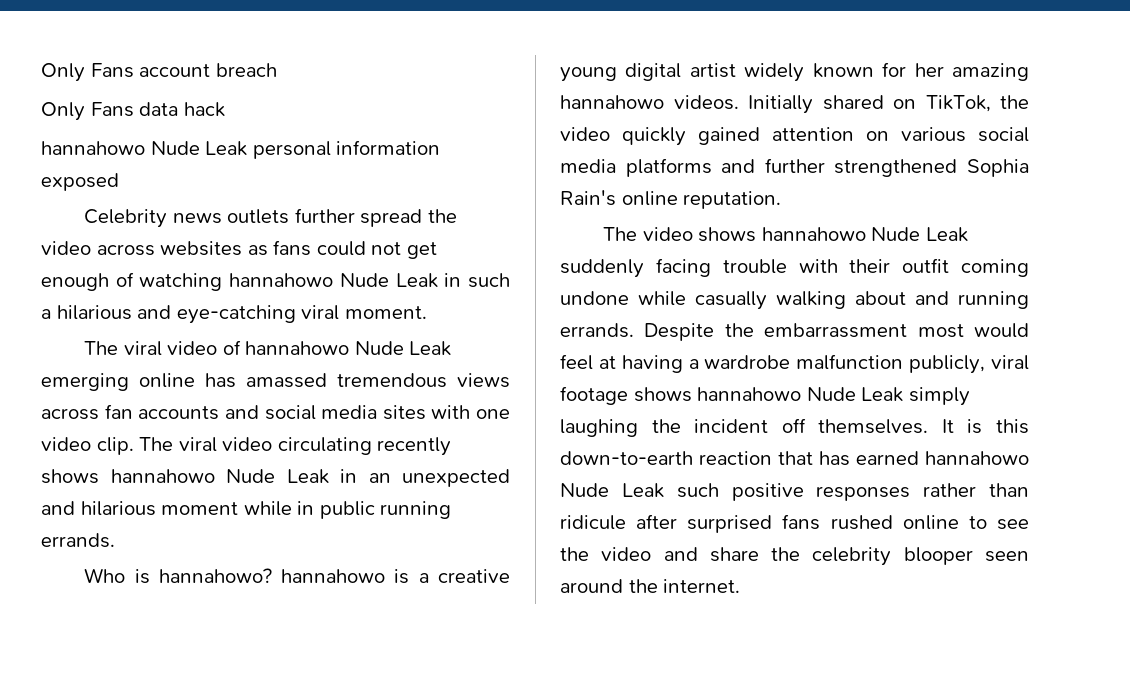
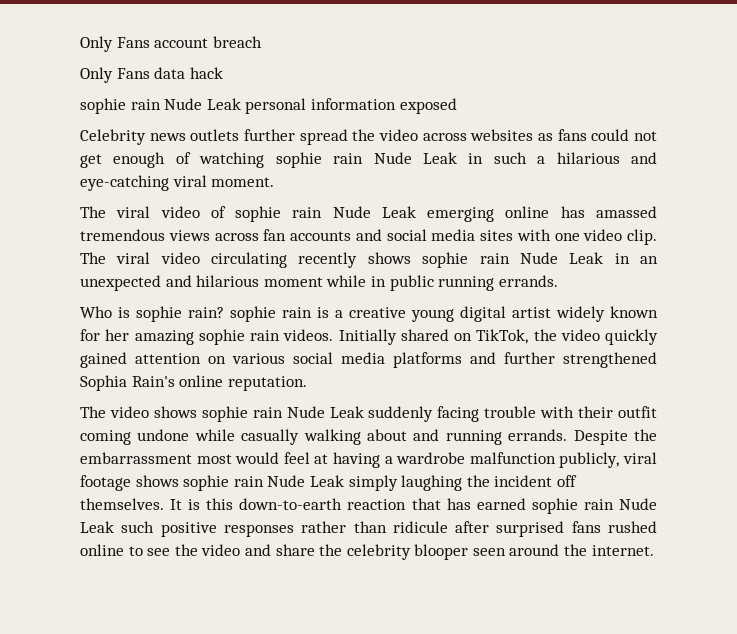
- hannahowo Nude Leak personal information exposed
+ sophie rain Nude Leak personal information exposed
- Celebrity news outlets further spread the video across websites as fans could not get enough of watching hannahowo Nude Leak in such a hilarious and eye-catching viral moment.
+ Celebrity news outlets further spread the video across websites as fans could not get enough of watching sophie rain Nude Leak in such a hilarious and eye-catching viral moment.
- The viral video of hannahowo Nude Leak emerging online has amassed tremendous views across fan accounts and social media sites with one video clip.
+ The viral video of sophie rain Nude Leak emerging online has amassed tremendous views across fan accounts and social media sites with one video clip.
- The viral video circulating recently shows hannahowo Nude Leak in an unexpected and hilarious moment while in public running errands.
+ The viral video circulating recently shows sophie rain Nude Leak in an unexpected and hilarious moment while in public running errands.
- Who is hannahowo? hannahowo is a creative young digital artist widely known for her amazing hannahowo videos.
+ Who is sophie rain? sophie rain is a creative young digital artist widely known for her amazing sophie rain videos.
- The video shows hannahowo Nude Leak suddenly facing trouble with their outfit coming undone while casually walking about and running errands.
+ The video shows sophie rain Nude Leak suddenly facing trouble with their outfit coming undone while casually walking about and running errands.
- Despite the embarrassment most would feel at having a wardrobe malfunction publicly, viral footage shows hannahowo Nude Leak simply laughing the incident off themselves.
+ Despite the embarrassment most would feel at having a wardrobe malfunction publicly, viral footage shows sophie rain Nude Leak simply laughing the incident off themselves.
- It is this down-to-earth reaction that has earned hannahowo Nude Leak such positive responses rather than ridicule after surprised fans rushed online to see the video and share the celebrity blooper seen around the internet.
+ It is this down-to-earth reaction that has earned sophie rain Nude Leak such positive responses rather than ridicule after surprised fans rushed online to see the video and share the celebrity blooper seen around the internet.

